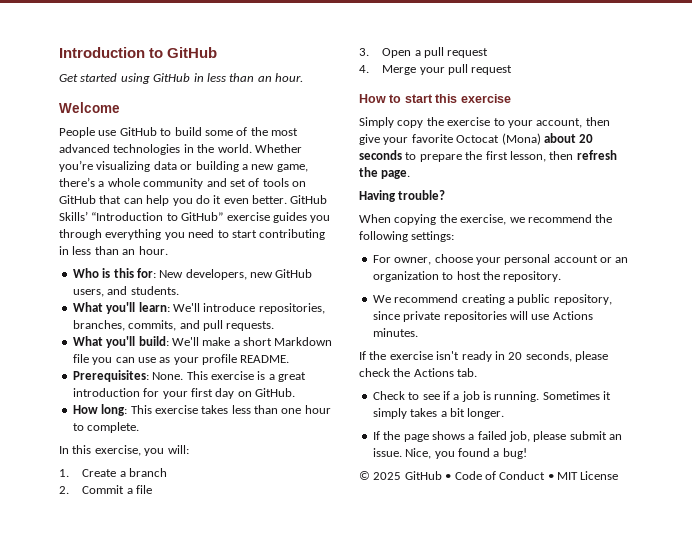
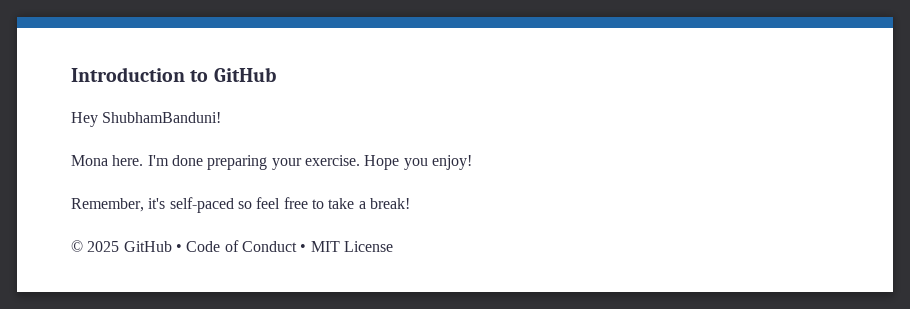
- Get started using GitHub in less than an hour.
- Welcome
- People use GitHub to build some of the most advanced technologies in the world. Whether you’re visualizing data or building a new game, there’s a whole community and set of tools on GitHub that can help you do it even better. GitHub Skills’ “Introduction to GitHub” exercise guides you through everything you need to start contributing in less than an hour.
- Who is this for: New developers, new GitHub users, and students.
- What you'll learn: We'll introduce repositories, branches, commits, and pull requests.
- What you'll build: We'll make a short Markdown file you can use as your profile README.
- Prerequisites: None. This exercise is a great introduction for your first day on GitHub.
- How long: This exercise takes less than one hour to complete.
- In this exercise, you will:
- 1. Create a branch
- 2. Commit a file
- 3. Open a pull request
- 4. Merge your pull request
- How to start this exercise
- Simply copy the exercise to your account, then give your favorite Octocat (Mona) about 20 seconds to prepare the first lesson, then refresh the page.
- Having trouble?
- When copying the exercise, we recommend the following settings:
- For owner, choose your personal account or an organization to host the repository.
- We recommend creating a public repository, since private repositories will use Actions minutes.
- If the exercise isn't ready in 20 seconds, please check the Actions tab.
- Check to see if a job is running. Sometimes it simply takes a bit longer.
- If the page shows a failed job, please submit an issue. Nice, you found a bug!
+ Hey ShubhamBanduni!
+ Mona here. I'm done preparing your exercise. Hope you enjoy!
+ Remember, it's self-paced so feel free to take a break!

